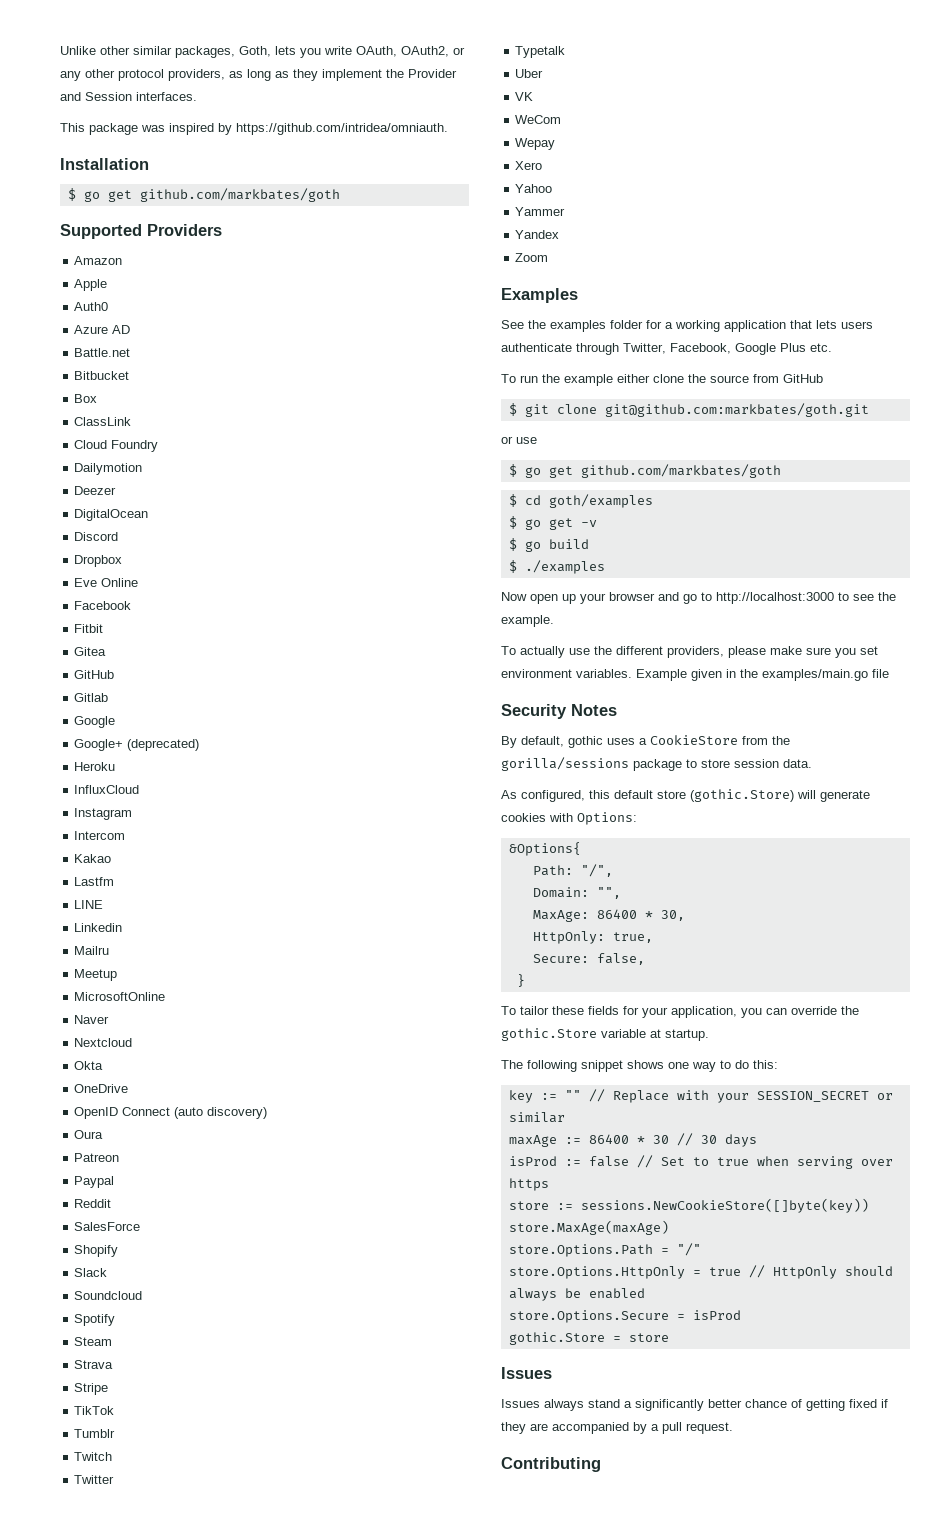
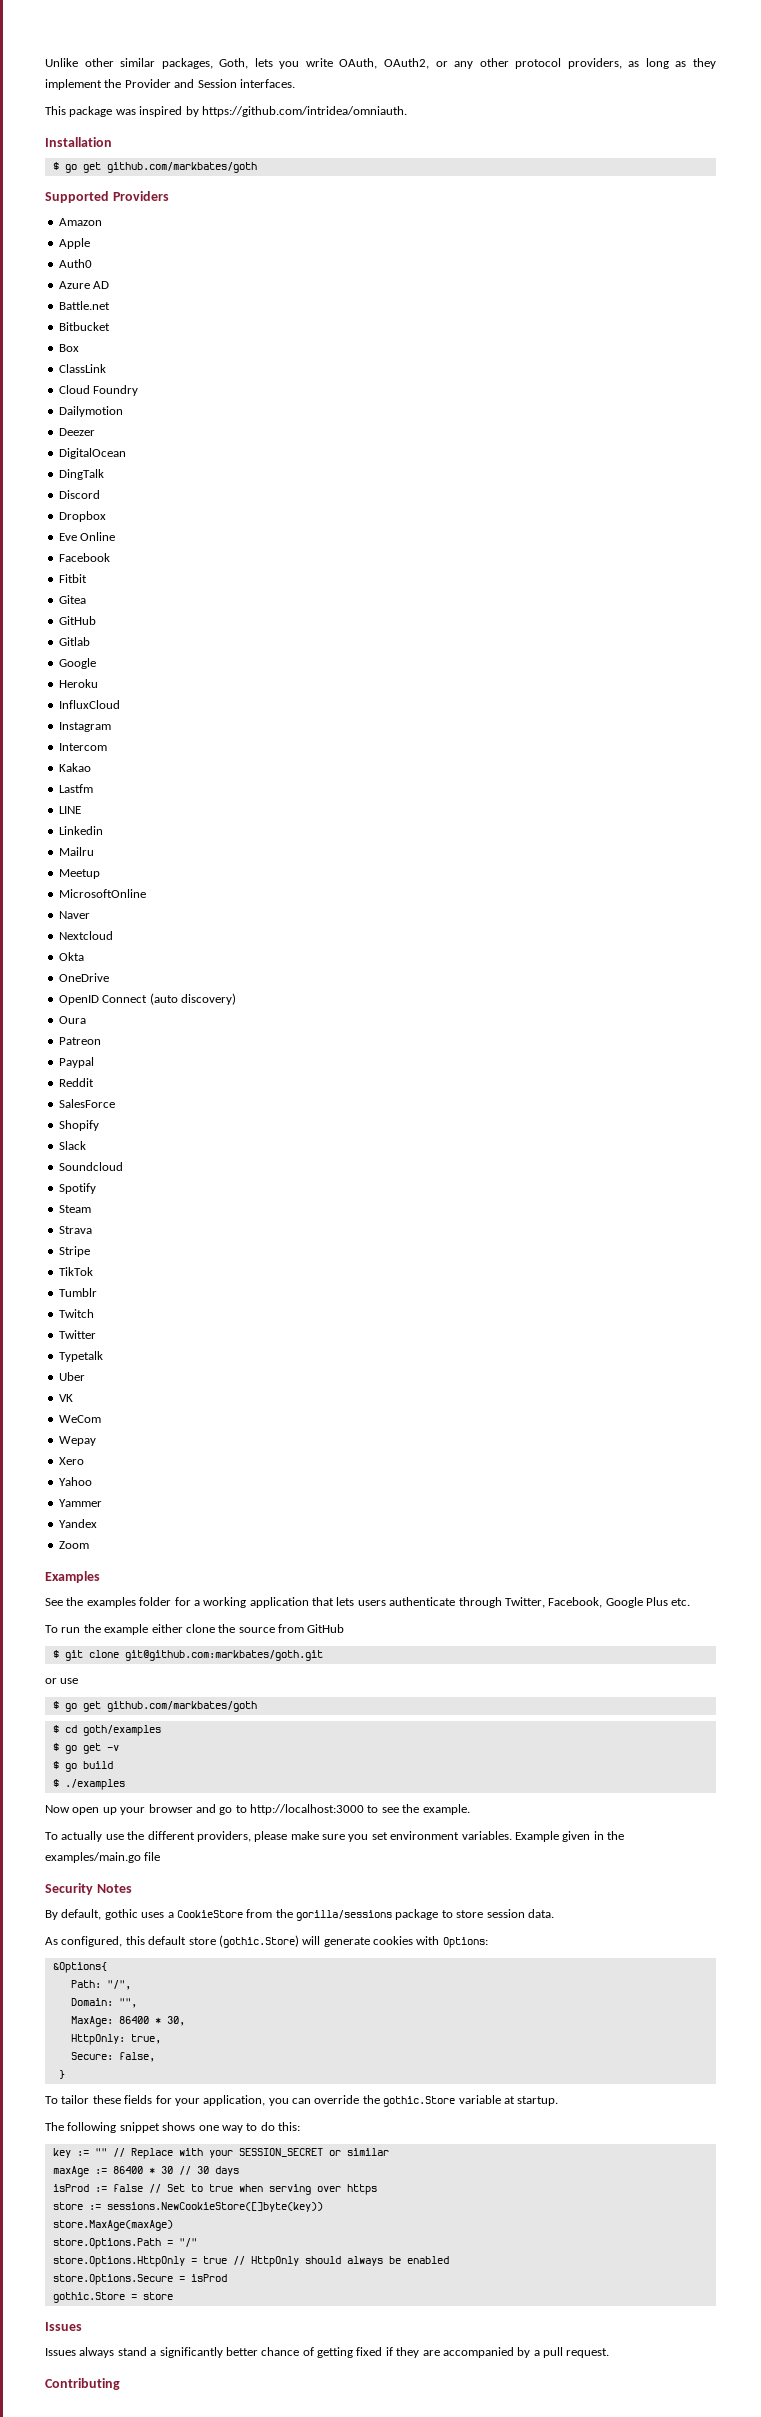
+ DingTalk
- Google+ (deprecated)

